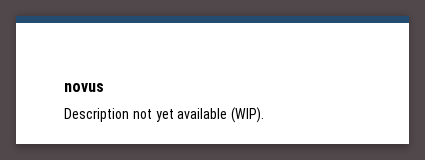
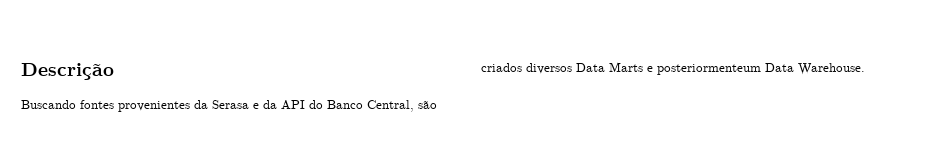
- novus
- Description not yet available (WIP).
+ Descrição
+ Buscando fontes provenientes da Serasa e da API do Banco Central, são criados diversos Data Marts e posteriormenteum Data Warehouse.

